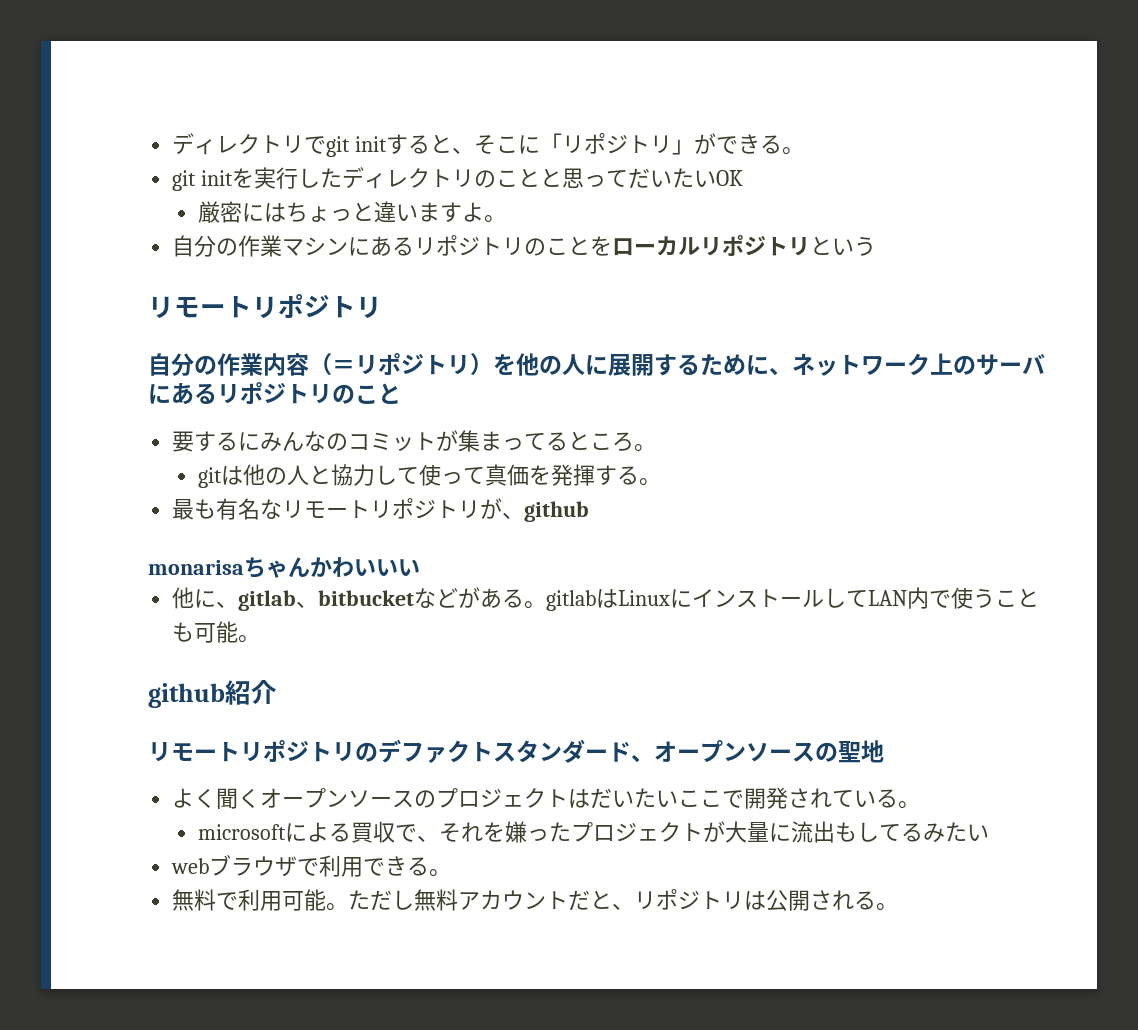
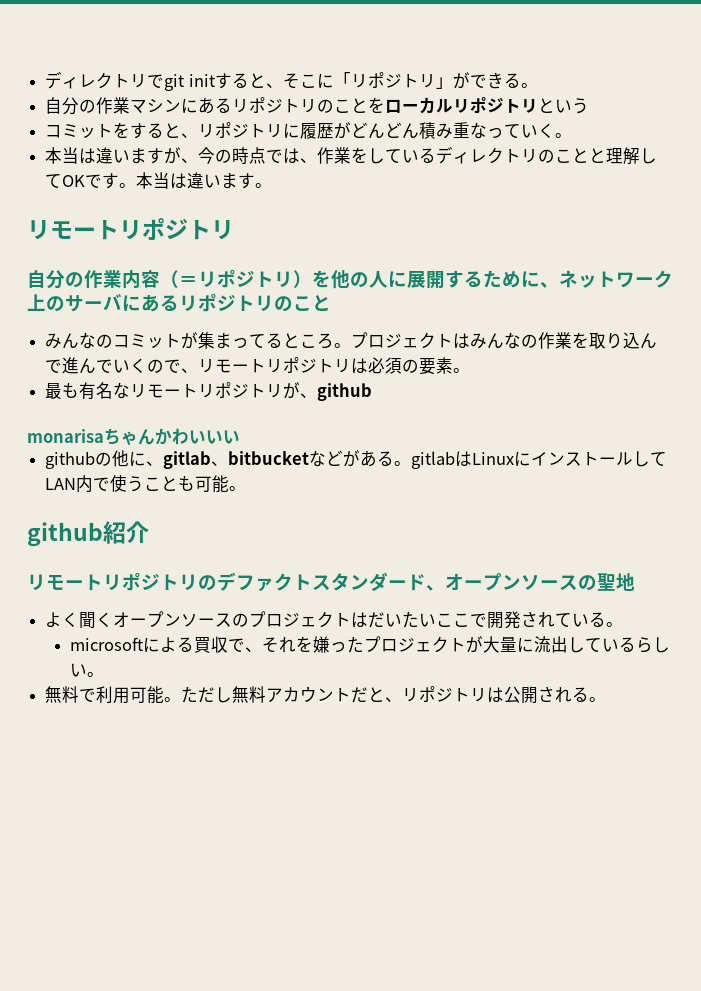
- git initを実行したディレクトリのことと思ってだいたいOK
- 厳密にはちょっと違いますよ。
+ コミットをすると、リポジトリに履歴がどんどん積み重なっていく。
+ 本当は違いますが、今の時点では、作業をしているディレクトリのことと理解してOKです。本当は違います。
- 要するにみんなのコミットが集まってるところ。
- gitは他の人と協力して使って真価を発揮する。
+ みんなのコミットが集まってるところ。プロジェクトはみんなの作業を取り込んで進んでいくので、リモートリポジトリは必須の要素。
- 他に、gitlab、bitbucketなどがある。gitlabはLinuxにインストールしてLAN内で使うことも可能。
+ githubの他に、gitlab、bitbucketなどがある。gitlabはLinuxにインストールしてLAN内で使うことも可能。
- microsoftによる買収で、それを嫌ったプロジェクトが大量に流出もしてるみたい
- webブラウザで利用できる。
+ microsoftによる買収で、それを嫌ったプロジェクトが大量に流出しているらしい。

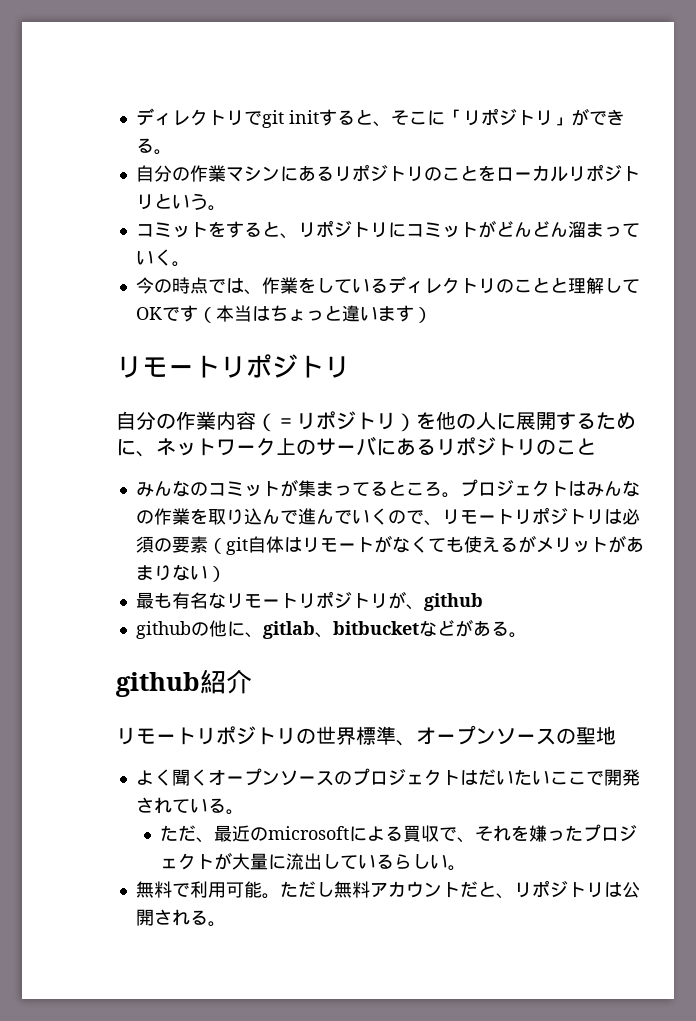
- 自分の作業マシンにあるリポジトリのことをローカルリポジトリという
+ 自分の作業マシンにあるリポジトリのことをローカルリポジトリという。
- コミットをすると、リポジトリに履歴がどんどん積み重なっていく。
+ コミットをすると、リポジトリにコミットがどんどん溜まっていく。
- 本当は違いますが、今の時点では、作業をしているディレクトリのことと理解してOKです。本当は違います。
+ 今の時点では、作業をしているディレクトリのことと理解してOKです（本当はちょっと違います）
- プロジェクトはみんなの作業を取り込んで進んでいくので、リモートリポジトリは必須の要素。
+ プロジェクトはみんなの作業を取り込んで進んでいくので、リモートリポジトリは必須の要素（git自体はリモートがなくても使えるがメリットがあまりない）
- monarisaちゃんかわいいい
- githubの他に、gitlab、bitbucketなどがある。gitlabはLinuxにインストールしてLAN内で使うことも可能。
+ githubの他に、gitlab、bitbucketなどがある。
- リモートリポジトリのデファクトスタンダード、オープンソースの聖地
+ リモートリポジトリの世界標準、オープンソースの聖地
- microsoftによる買収で、それを嫌ったプロジェクトが大量に流出しているらしい。
+ ただ、最近のmicrosoftによる買収で、それを嫌ったプロジェクトが大量に流出しているらしい。

